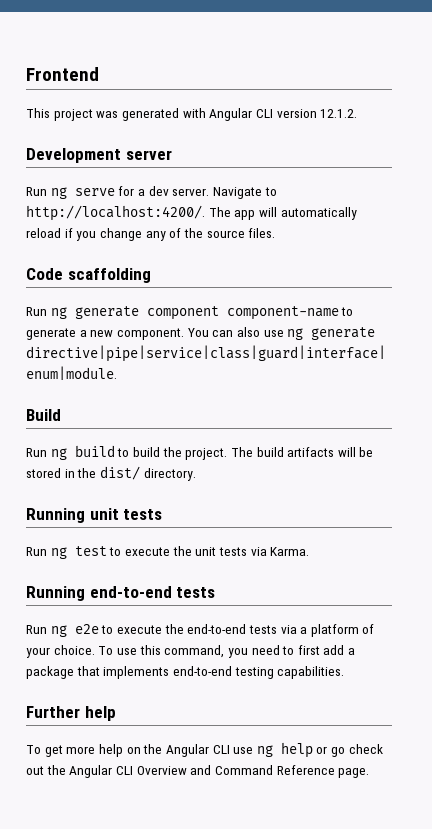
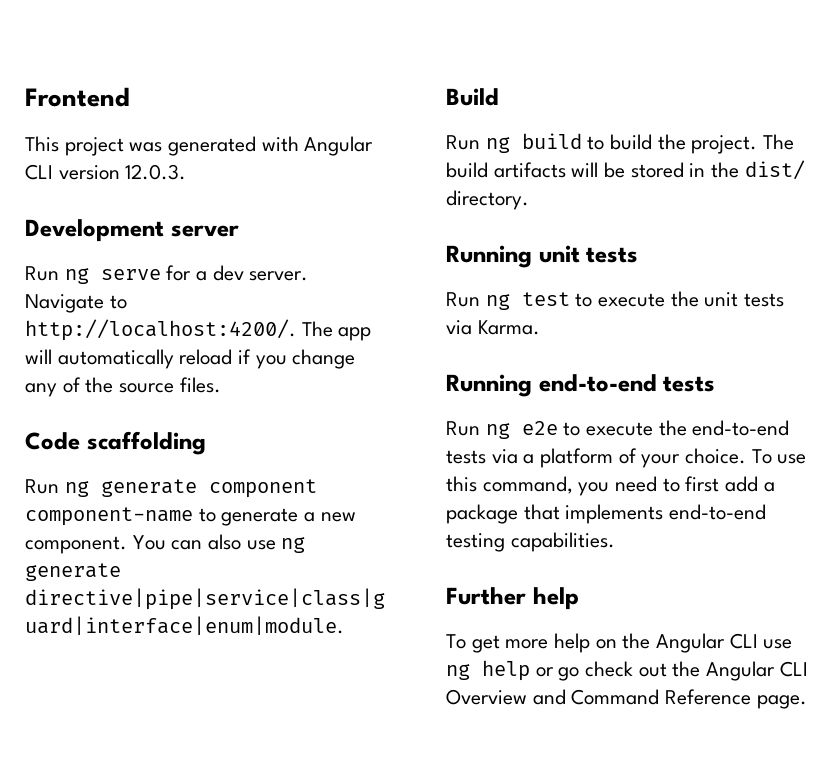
- This project was generated with Angular CLI version 12.1.2.
+ This project was generated with Angular CLI version 12.0.3.

